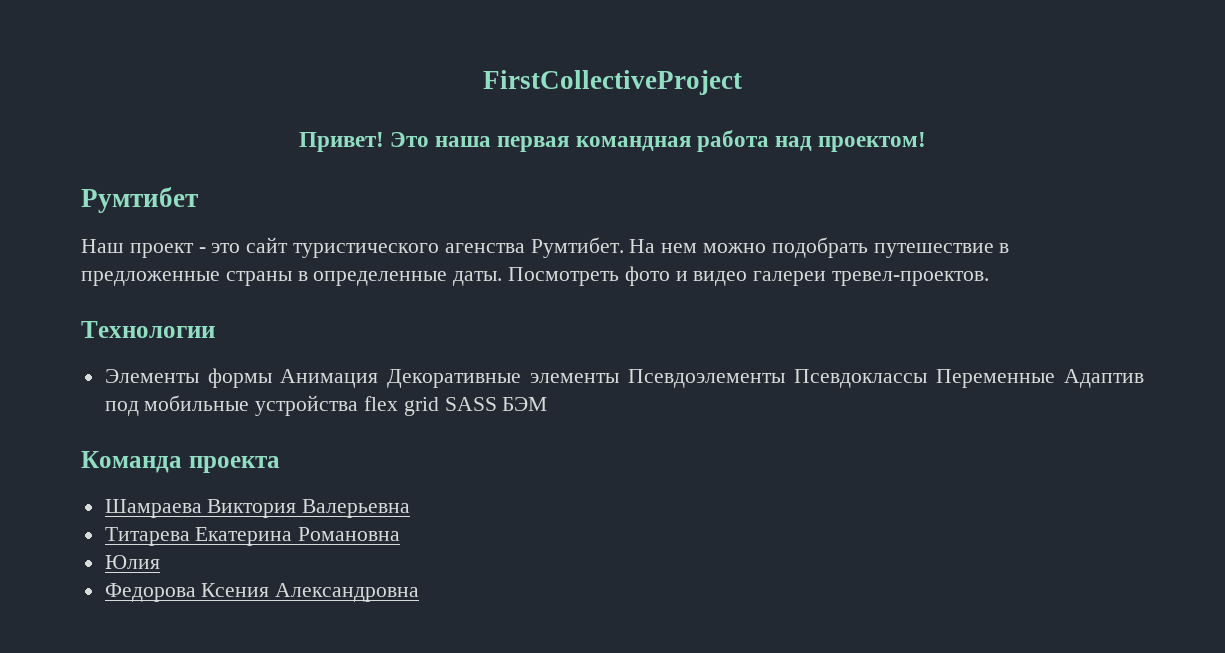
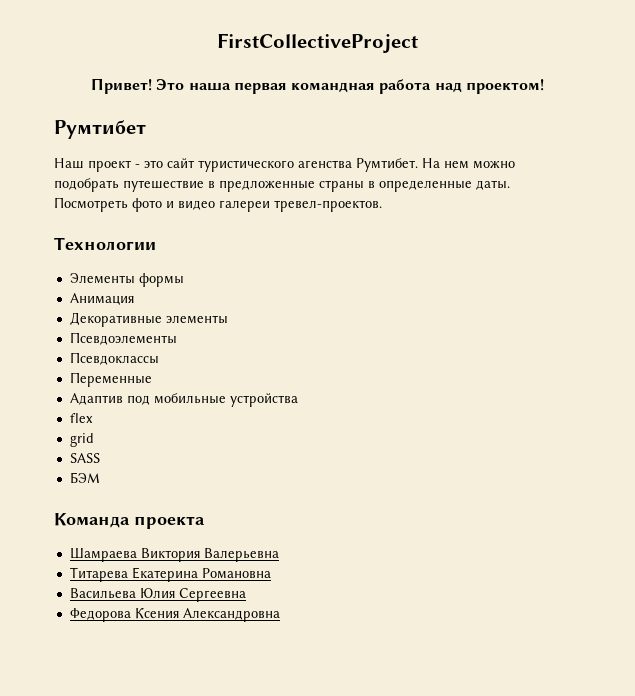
- Элементы формы Анимация Декоративные элементы Псевдоэлементы Псевдоклассы Переменные Адаптив под мобильные устройства flex grid SASS БЭМ
+ Элементы формы
+ Анимация
+ Декоративные элементы
+ Псевдоэлементы
+ Псевдоклассы
+ Переменные
+ Адаптив под мобильные устройства
+ flex
+ grid
+ SASS
+ БЭМ
- Юлия
+ Васильева Юлия Сергеевна

